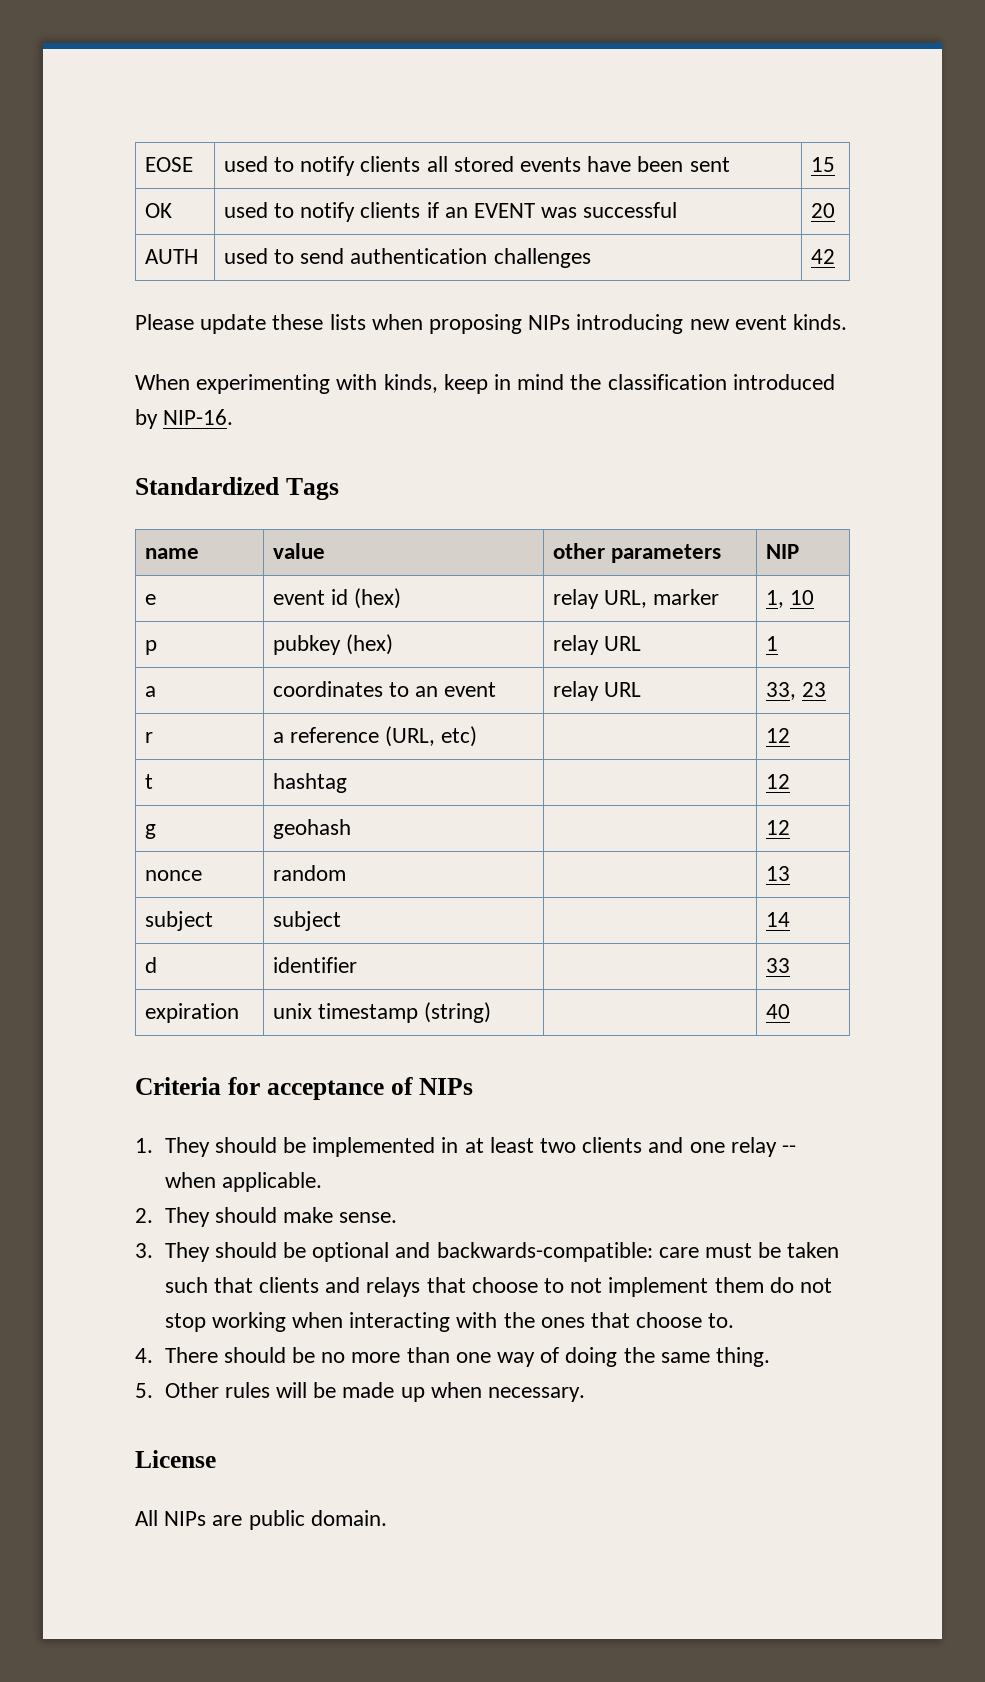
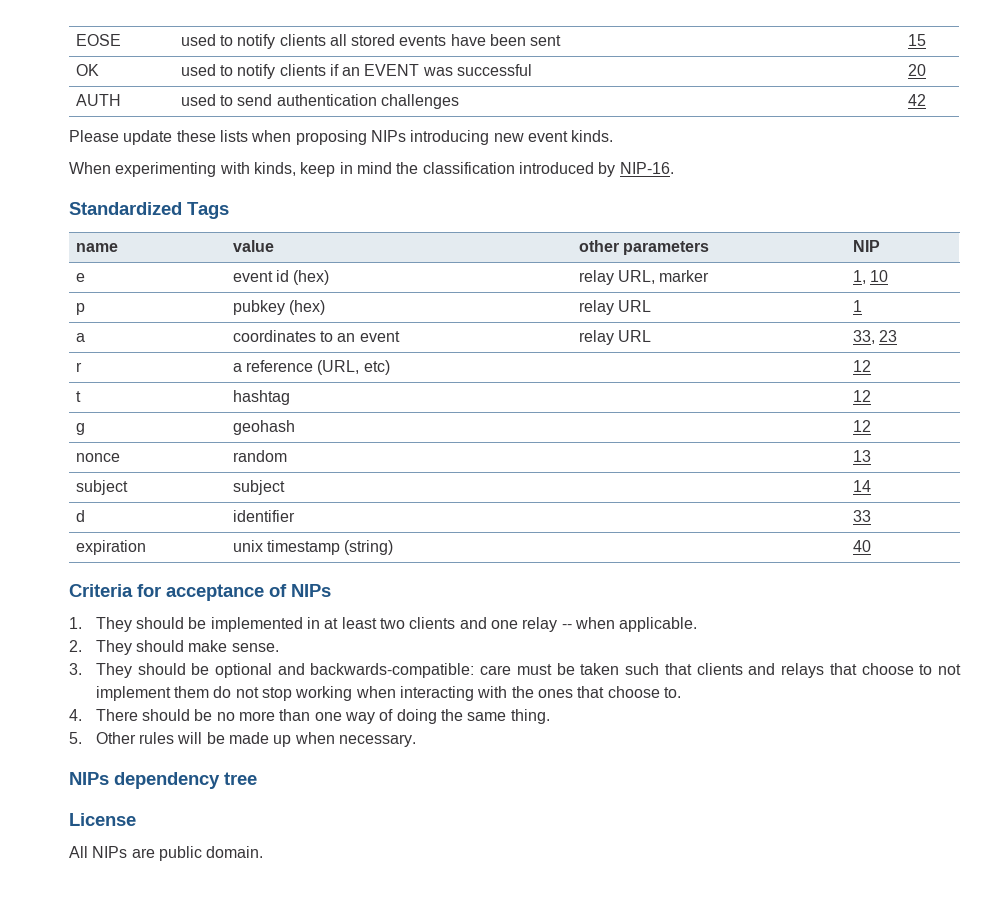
+ NIPs dependency tree

